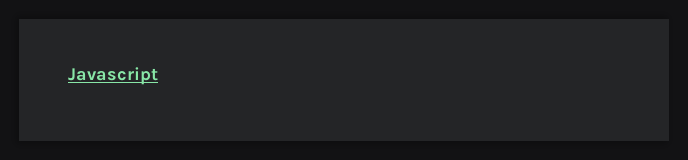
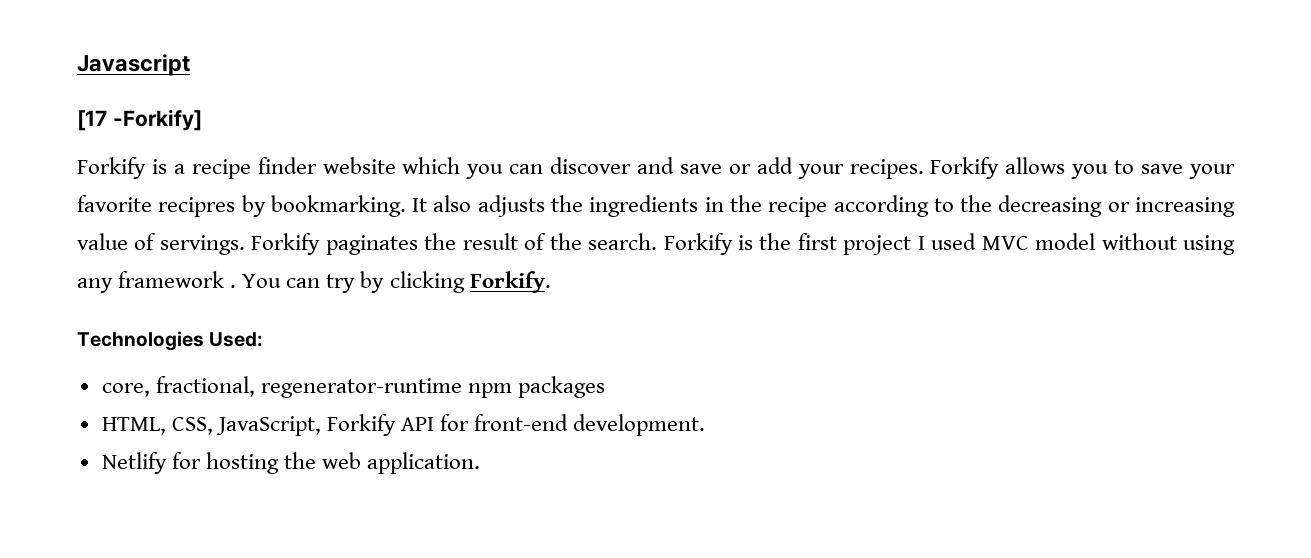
+ [17 -Forkify]
+ Forkify is a recipe finder website which you can discover and save or add your recipes. Forkify allows you to save your favorite recipres by bookmarking. It also adjusts the ingredients in the recipe according to the decreasing or increasing value of servings. Forkify paginates the result of the search. Forkify is the first project I used MVC model without using any framework . You can try by clicking Forkify.
+ Technologies Used:
+ core, fractional, regenerator-runtime npm packages
+ HTML, CSS, JavaScript, Forkify API for front-end development.
+ Netlify for hosting the web application.

